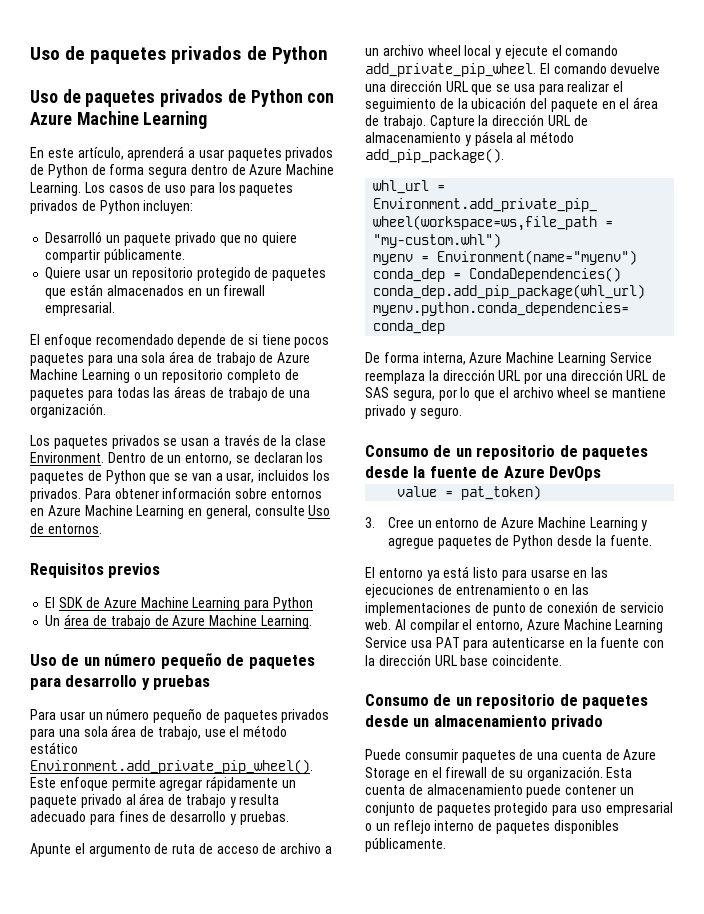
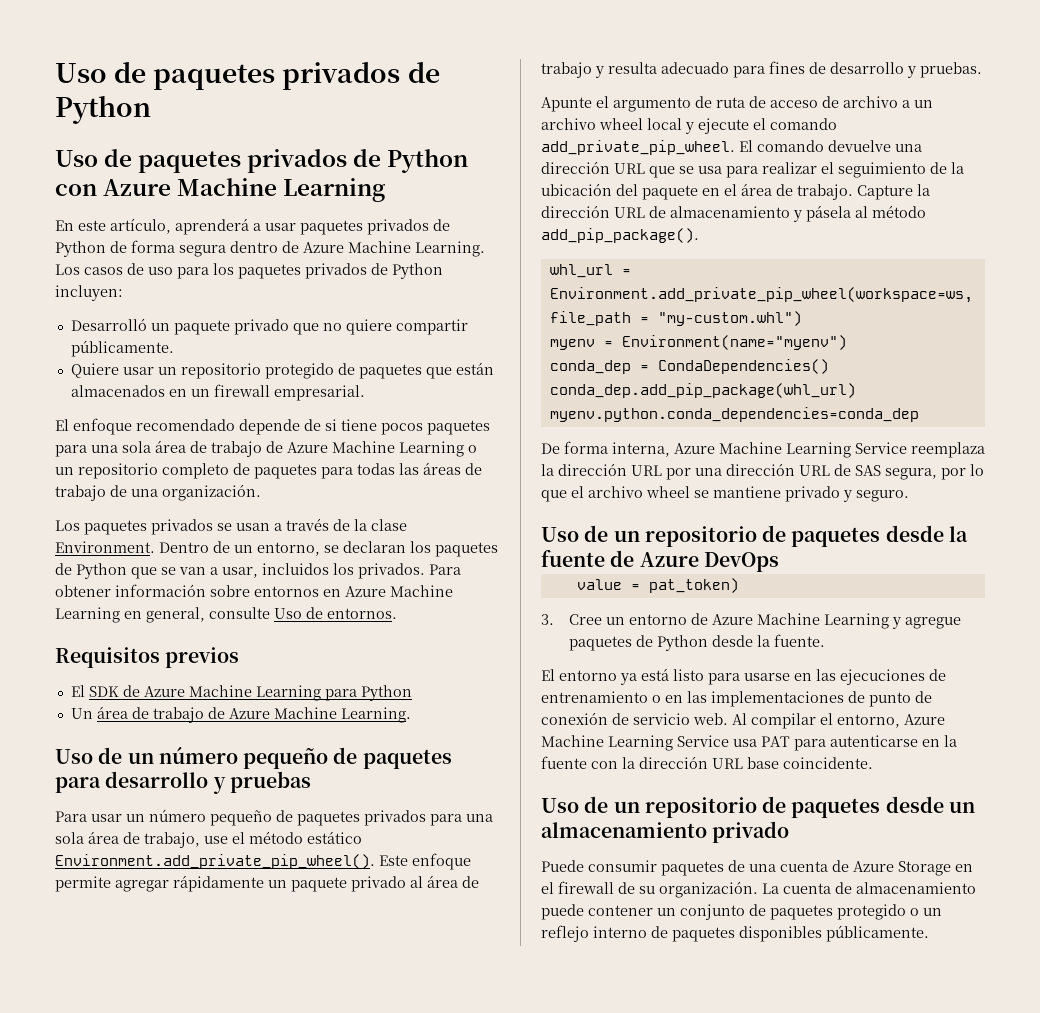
- Consumo de un repositorio de paquetes desde la fuente de Azure DevOps
+ Uso de un repositorio de paquetes desde la fuente de Azure DevOps
- Consumo de un repositorio de paquetes desde un almacenamiento privado
+ Uso de un repositorio de paquetes desde un almacenamiento privado
- Esta cuenta de almacenamiento puede contener un conjunto de paquetes protegido para uso empresarial o un reflejo interno de paquetes disponibles públicamente.
+ La cuenta de almacenamiento puede contener un conjunto de paquetes protegido o un reflejo interno de paquetes disponibles públicamente.

